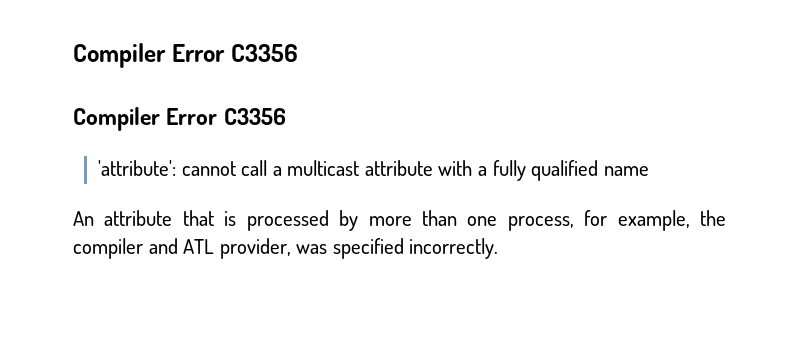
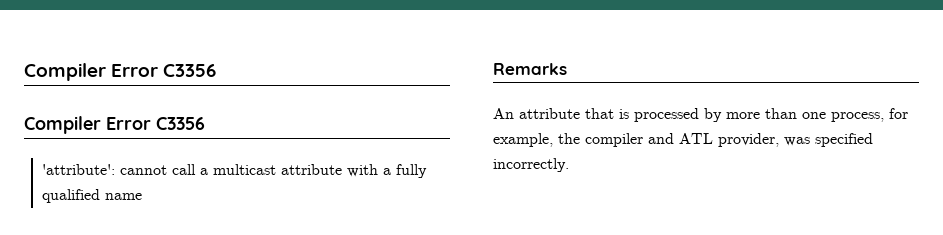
+ Remarks

